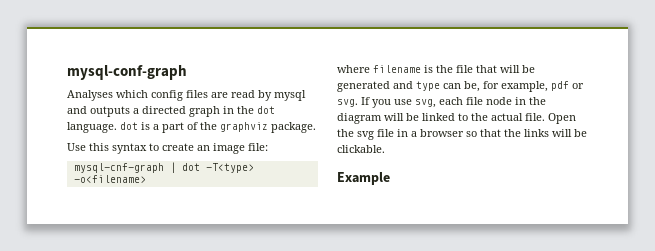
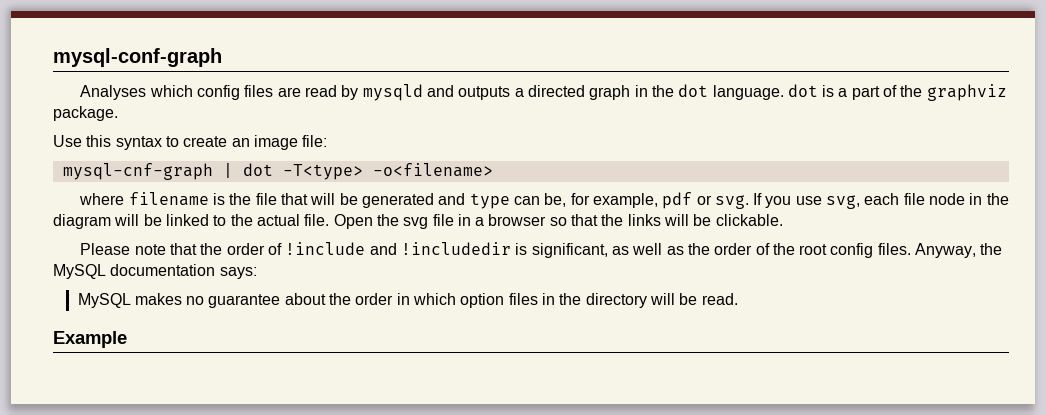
- Analyses which config files are read by mysql and outputs a directed graph in the dot language. dot is a part of the graphviz package.
+ Analyses which config files are read by mysqld and outputs a directed graph in the dot language. dot is a part of the graphviz package.
+ Please note that the order of !include and !includedir is significant, as well as the order of the root config files. Anyway, the MySQL documentation says:
+ MySQL makes no guarantee about the order in which option files in the directory will be read.

